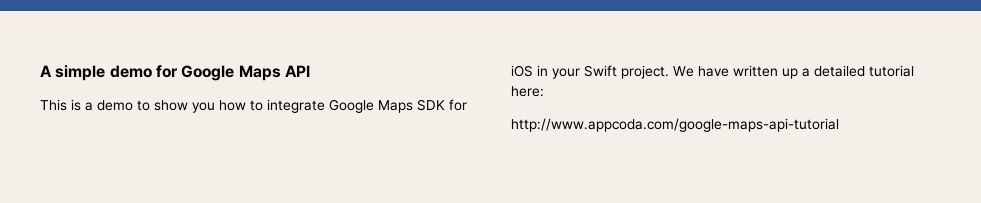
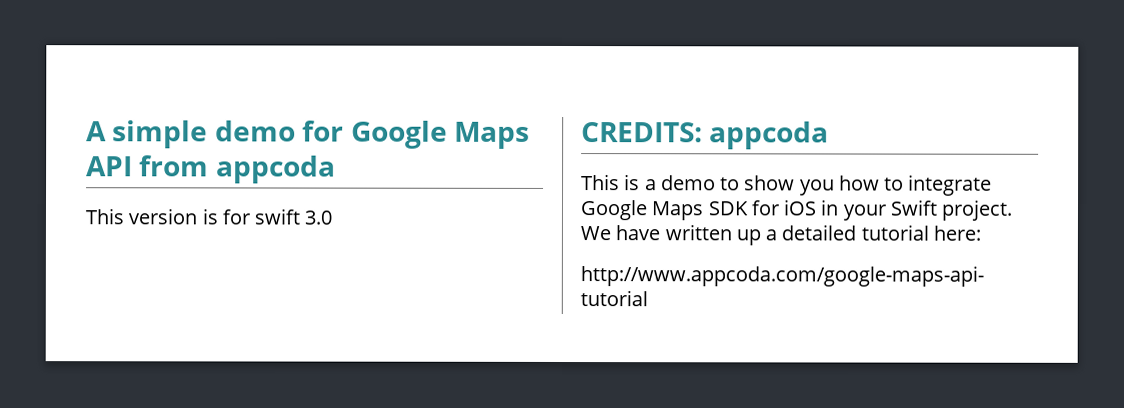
- A simple demo for Google Maps API
+ A simple demo for Google Maps API from appcoda
+ This version is for swift 3.0
+ CREDITS: appcoda

